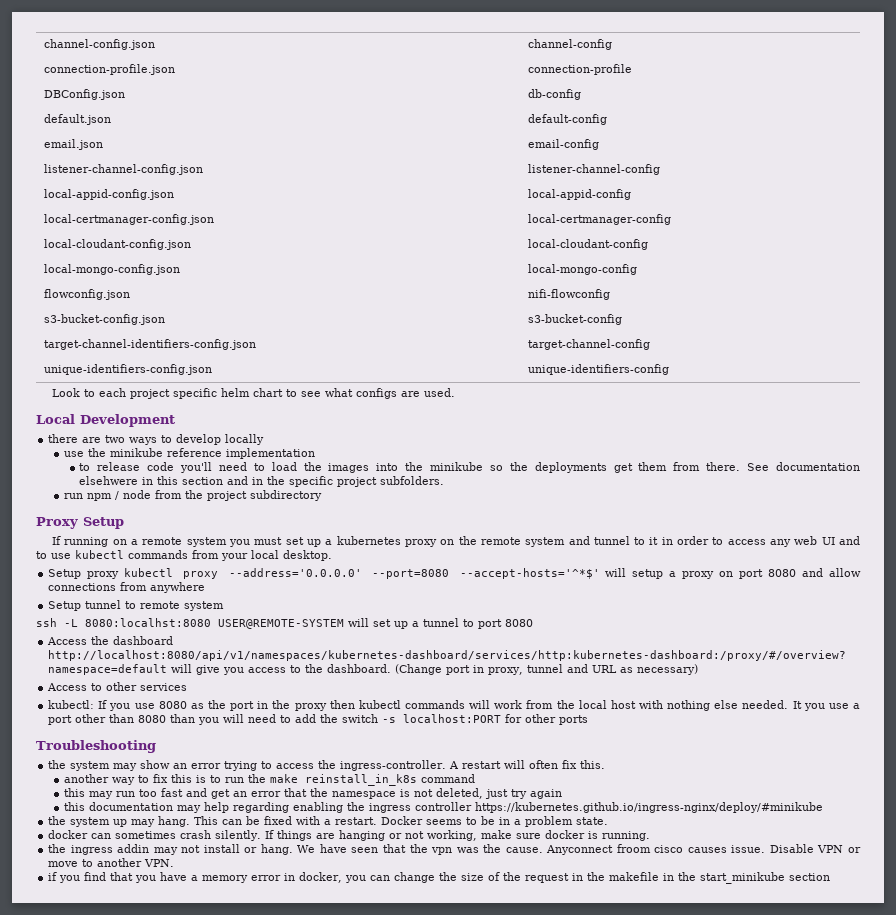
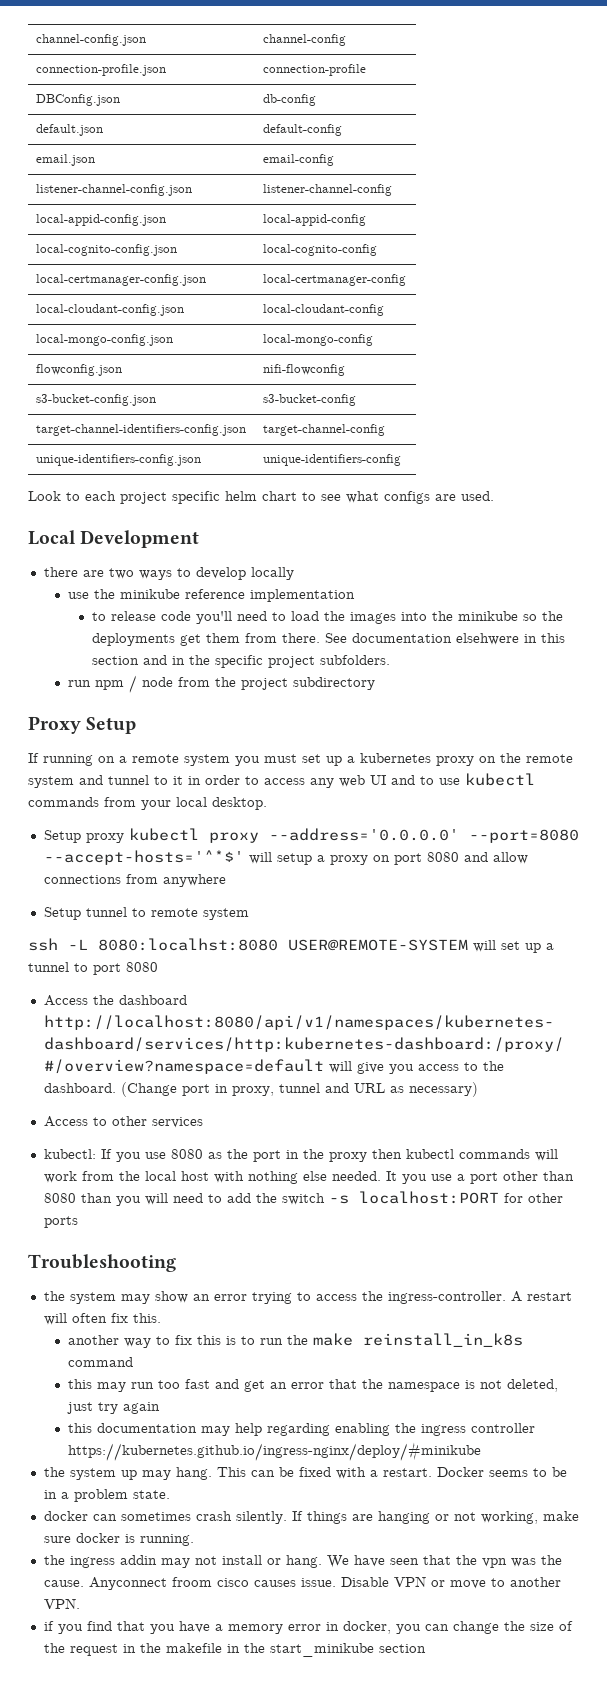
+ local-cognito-config.json | local-cognito-config

